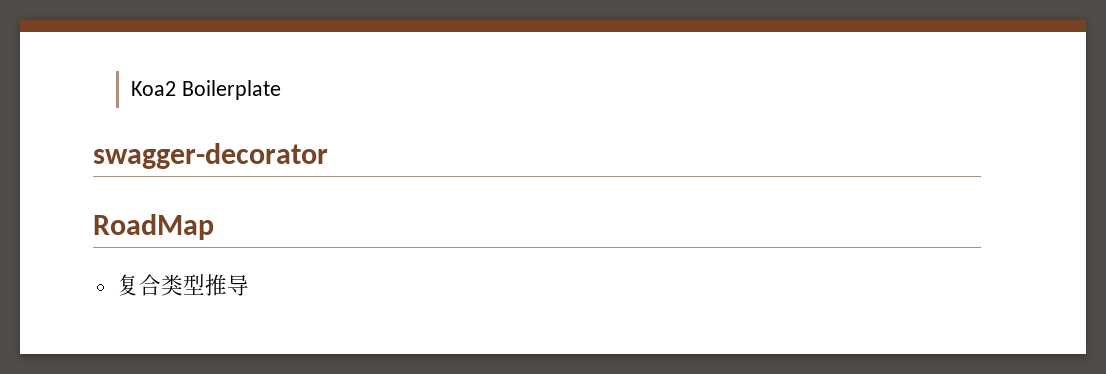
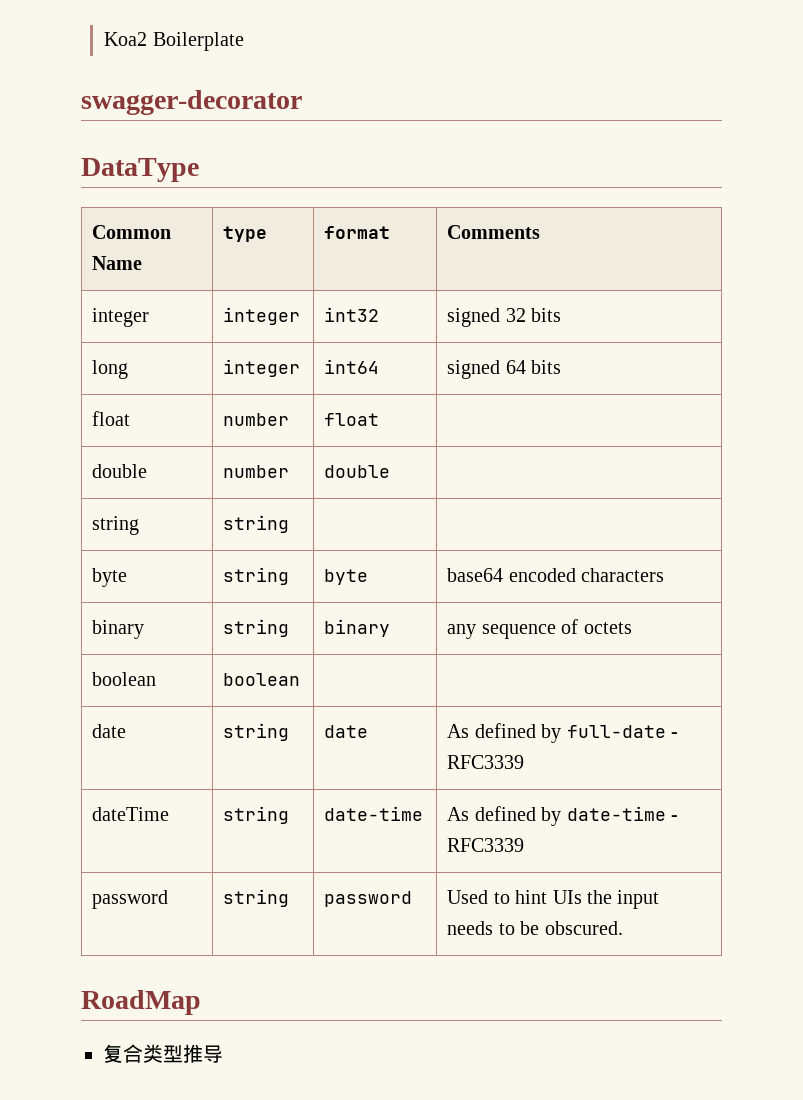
+ DataType
+ Common Name | type | format | Comments
+ integer | integer | int32 | signed 32 bits
+ long | integer | int64 | signed 64 bits
+ float | number | float |
+ double | number | double |
+ string | string | |
+ byte | string | byte | base64 encoded characters
+ binary | string | binary | any sequence of octets
+ boolean | boolean | |
+ date | string | date | As defined by full-date - RFC3339
+ dateTime | string | date-time | As defined by date-time - RFC3339
+ password | string | password | Used to hint UIs the input needs to be obscured.

